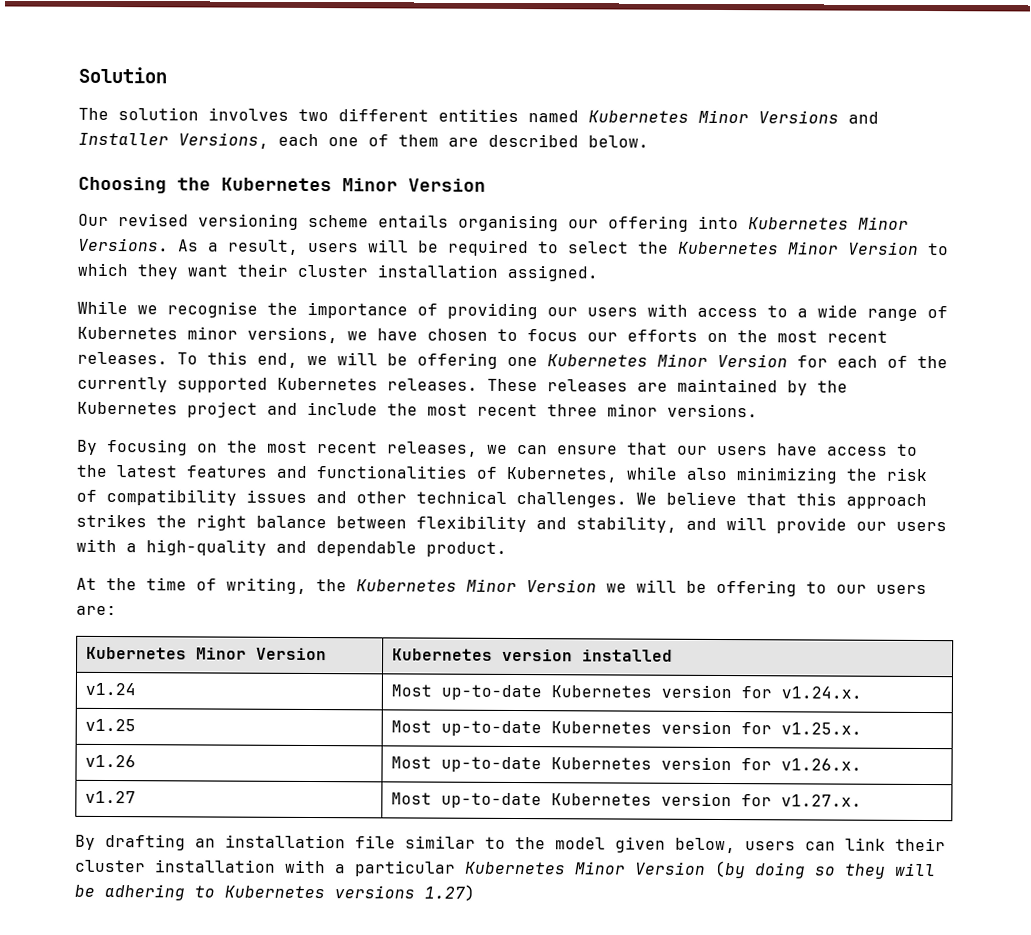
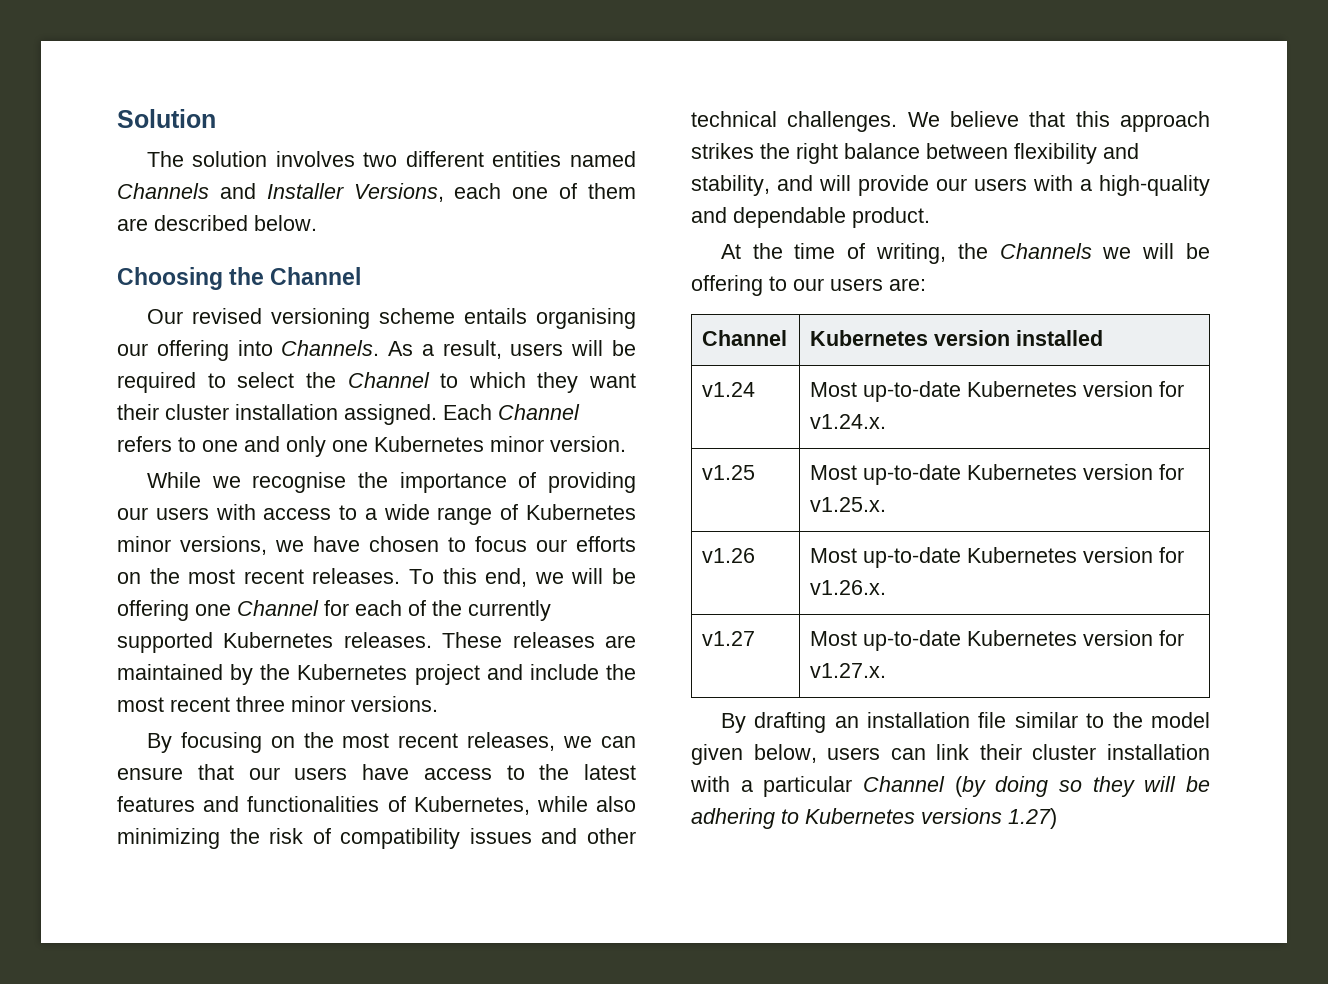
- The solution involves two different entities named Kubernetes Minor Versions and Installer Versions, each one of them are described below.
+ The solution involves two different entities named Channels and Installer Versions, each one of them are described below.
- Choosing the Kubernetes Minor Version
+ Choosing the Channel
- Our revised versioning scheme entails organising our offering into Kubernetes Minor Versions.
+ Our revised versioning scheme entails organising our offering into Channels.
- As a result, users will be required to select the Kubernetes Minor Version to which they want their cluster installation assigned.
+ As a result, users will be required to select the Channel to which they want their cluster installation assigned. Each Channel refers to one and only one Kubernetes minor version.
- To this end, we will be offering one Kubernetes Minor Version for each of the currently supported Kubernetes releases.
+ To this end, we will be offering one Channel for each of the currently supported Kubernetes releases.
- At the time of writing, the Kubernetes Minor Version we will be offering to our users are:
+ At the time of writing, the Channels we will be offering to our users are:
- Kubernetes Minor Version | Kubernetes version installed
+ Channel | Kubernetes version installed
- By drafting an installation file similar to the model given below, users can link their cluster installation with a particular Kubernetes Minor Version (by doing so they will be adhering to Kubernetes versions 1.27)
+ By drafting an installation file similar to the model given below, users can link their cluster installation with a particular Channel (by doing so they will be adhering to Kubernetes versions 1.27)

